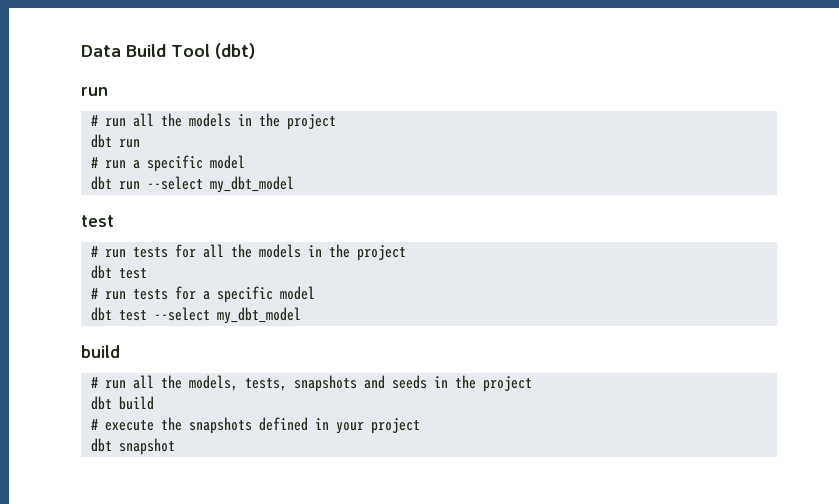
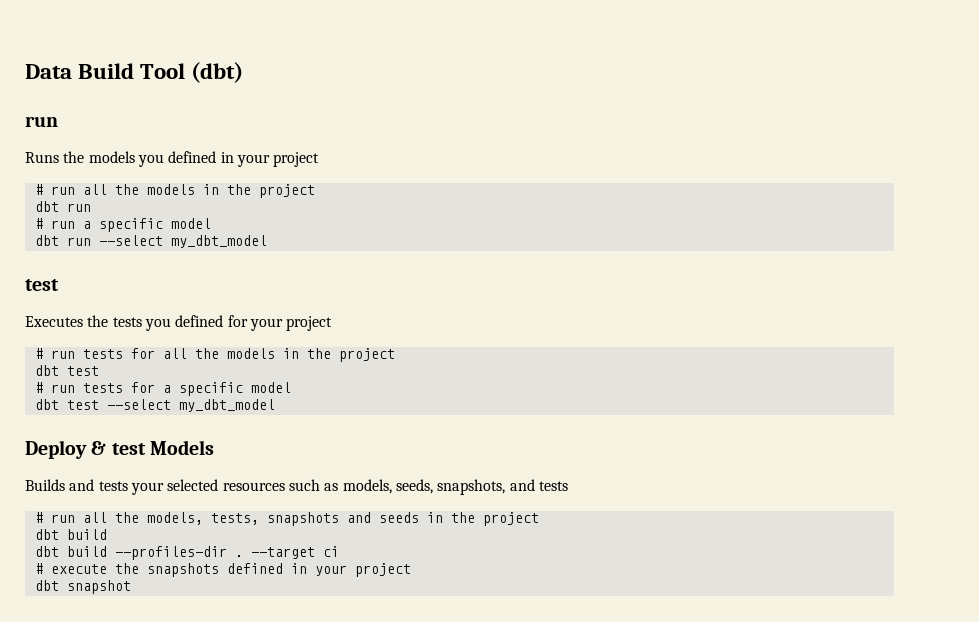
+ Runs the models you defined in your project
+ Executes the tests you defined for your project
  dbt test --select my_dbt_model
- build
+ Deploy & test Models
+ Builds and tests your selected resources such as models, seeds, snapshots, and tests
+ dbt build --profiles-dir . --target ci

